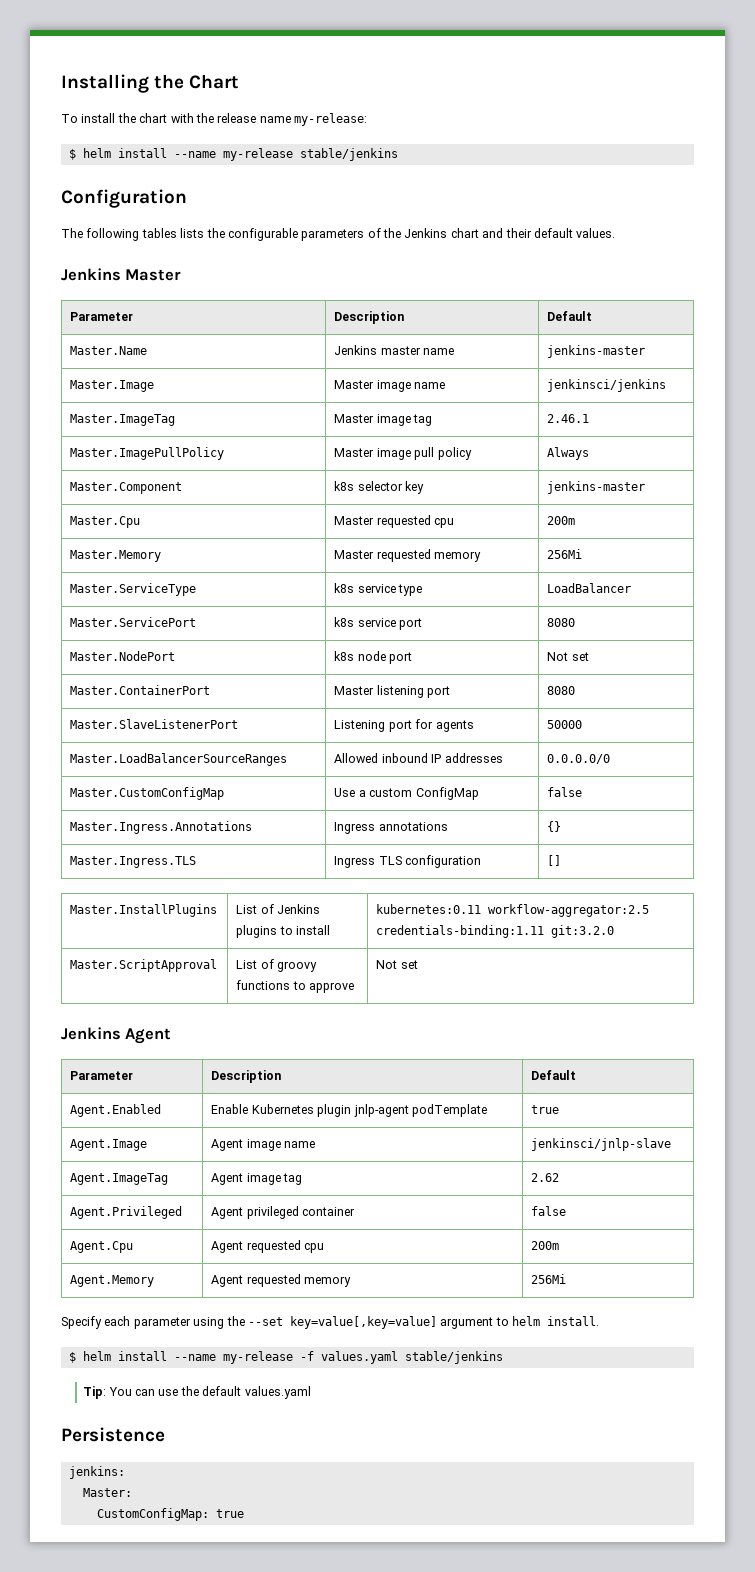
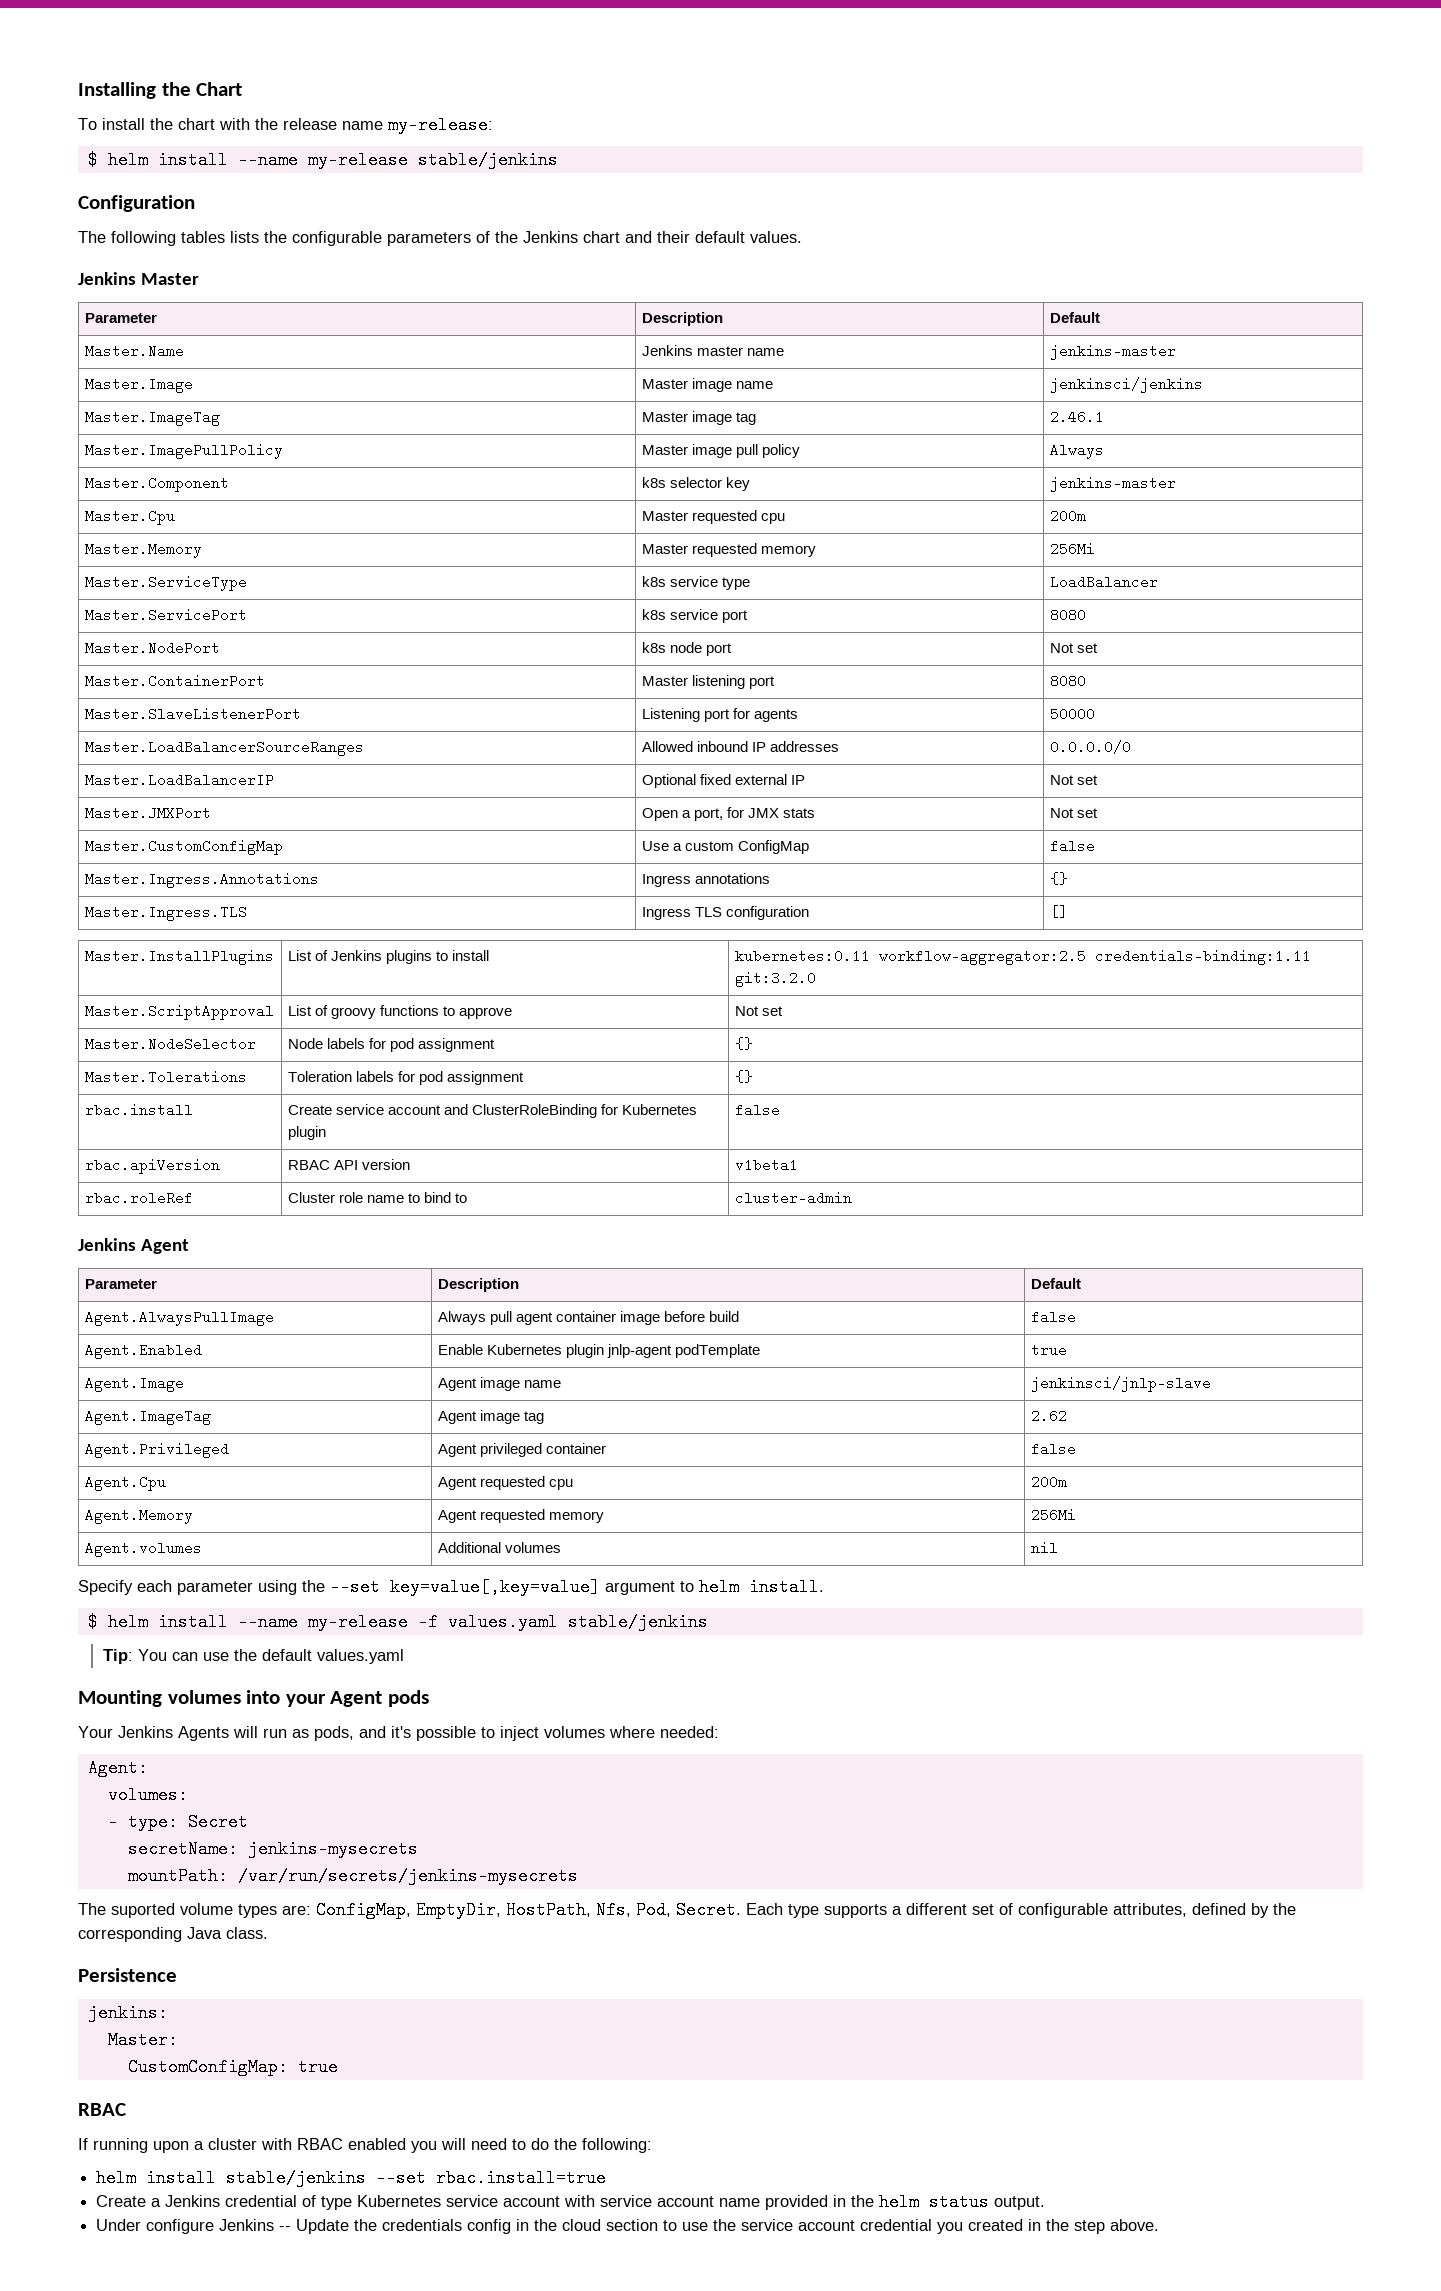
+ Master.LoadBalancerIP | Optional fixed external IP | Not set
+ Master.JMXPort | Open a port, for JMX stats | Not set
+ Master.NodeSelector | Node labels for pod assignment | {}
+ Master.Tolerations | Toleration labels for pod assignment | {}
+ rbac.install | Create service account and ClusterRoleBinding for Kubernetes plugin | false
+ rbac.apiVersion | RBAC API version | v1beta1
+ rbac.roleRef | Cluster role name to bind to | cluster-admin
+ Agent.AlwaysPullImage | Always pull agent container image before build | false
+ Agent.volumes | Additional volumes | nil
+ Mounting volumes into your Agent pods
+ Your Jenkins Agents will run as pods, and it's possible to inject volumes where needed:
+ Agent:
+ volumes:
+ - type: Secret
+ secretName: jenkins-mysecrets
+ mountPath: /var/run/secrets/jenkins-mysecrets
+ The suported volume types are: ConfigMap, EmptyDir, HostPath, Nfs, Pod, Secret. Each type supports a different set of configurable attributes, defined by the corresponding Java class.
  CustomConfigMap: true
+ RBAC
+ If running upon a cluster with RBAC enabled you will need to do the following:
+ helm install stable/jenkins --set rbac.install=true
+ Create a Jenkins credential of type Kubernetes service account with service account name provided in the helm status output.
+ Under configure Jenkins -- Update the credentials config in the cloud section to use the service account credential you created in the step above.

